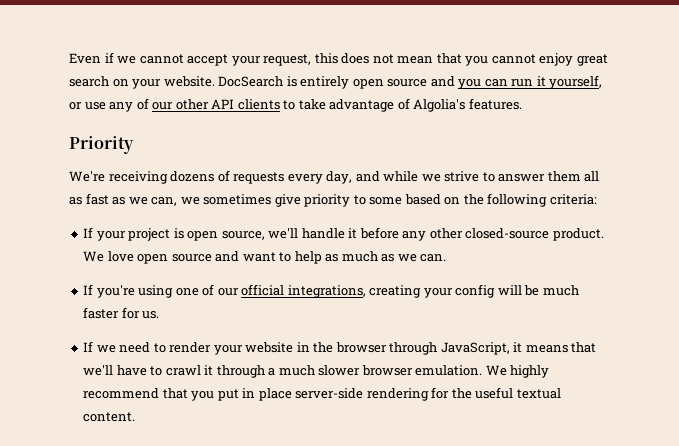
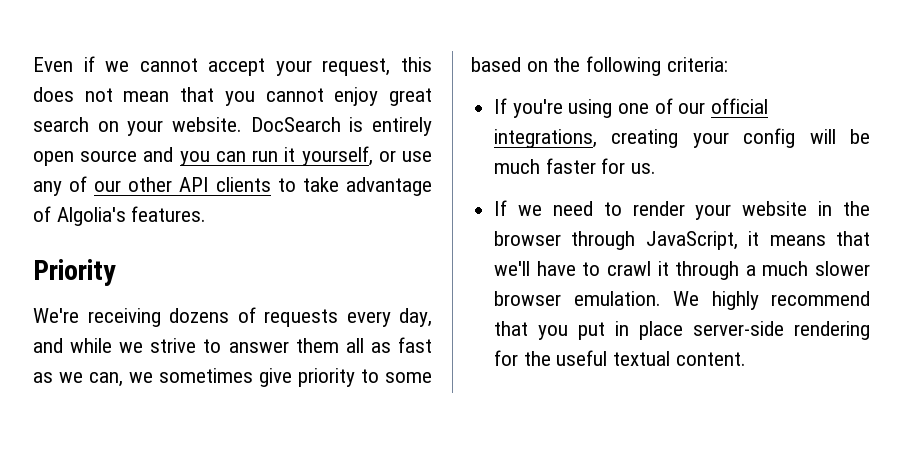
- If your project is open source, we'll handle it before any other closed-source product. We love open source and want to help as much as we can.

